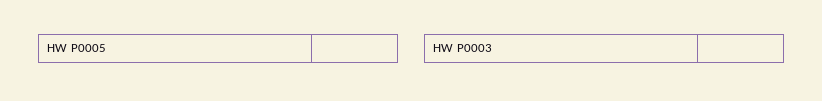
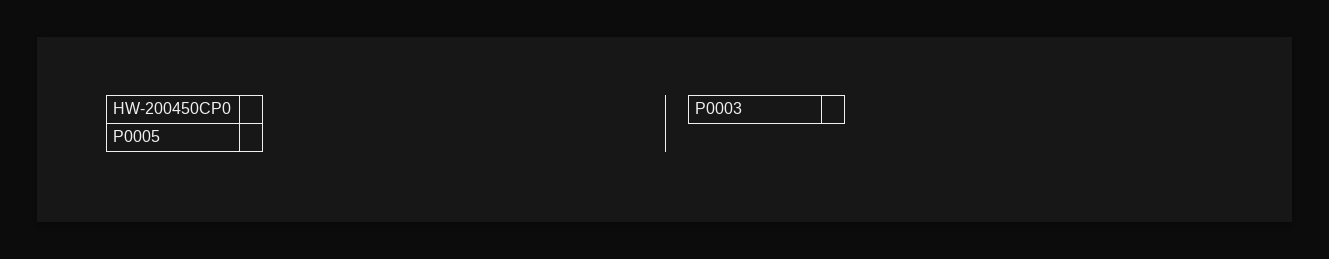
- HW P0005 |
+ HW-200450CP0 |
+ P0005 |
- HW P0003 |
+ P0003 |

